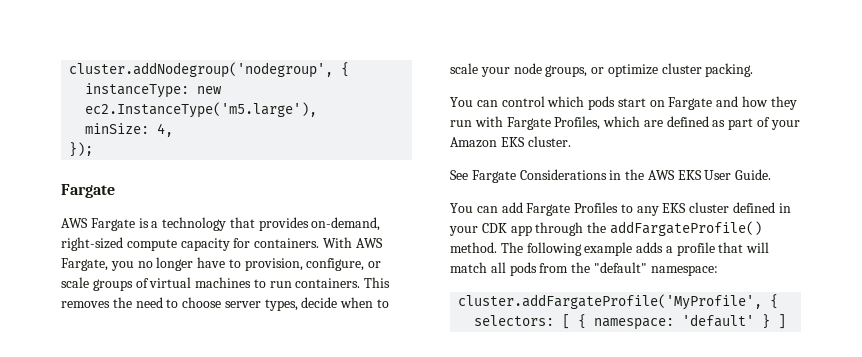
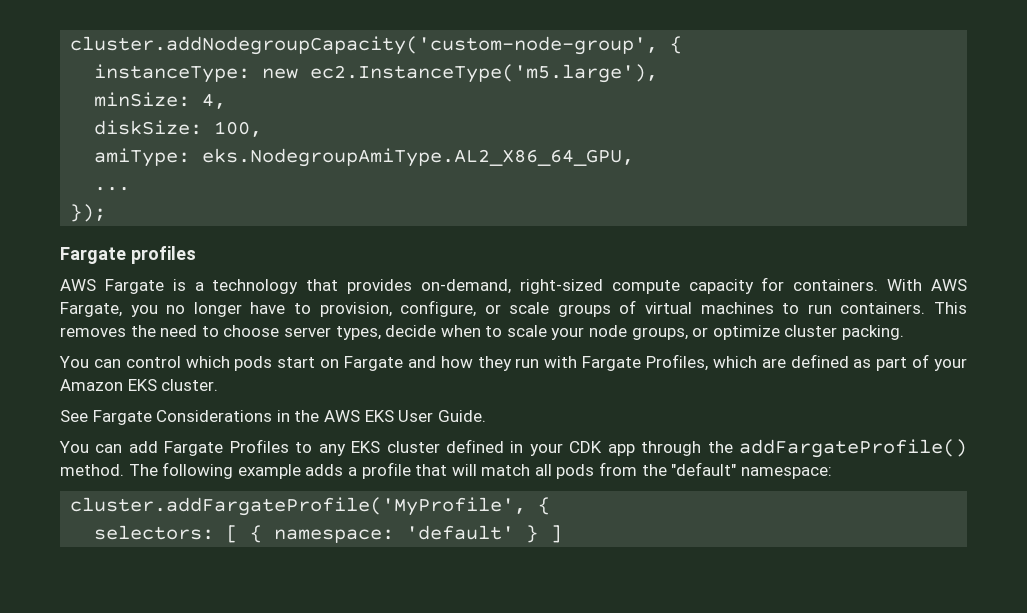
- cluster.addNodegroup('nodegroup', {
+ cluster.addNodegroupCapacity('custom-node-group', {
+ diskSize: 100,
+ amiType: eks.NodegroupAmiType.AL2_X86_64_GPU,
+ ...
  });
- Fargate
+ Fargate profiles

